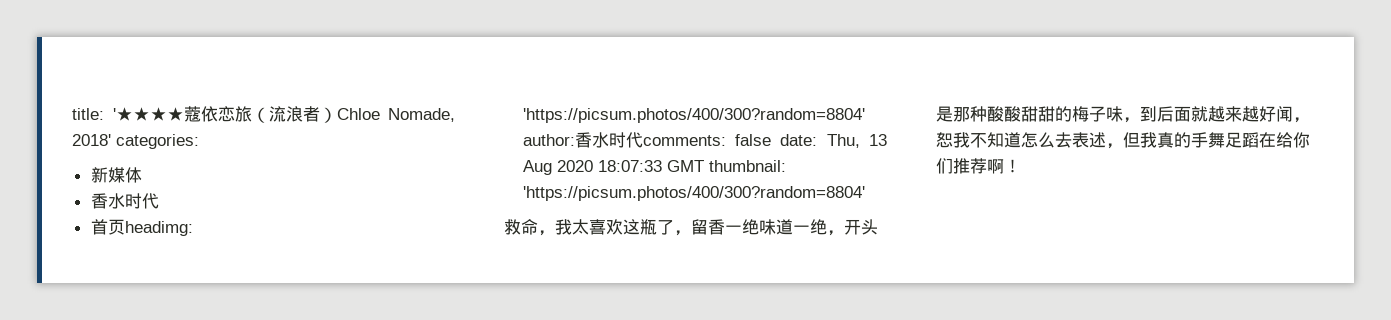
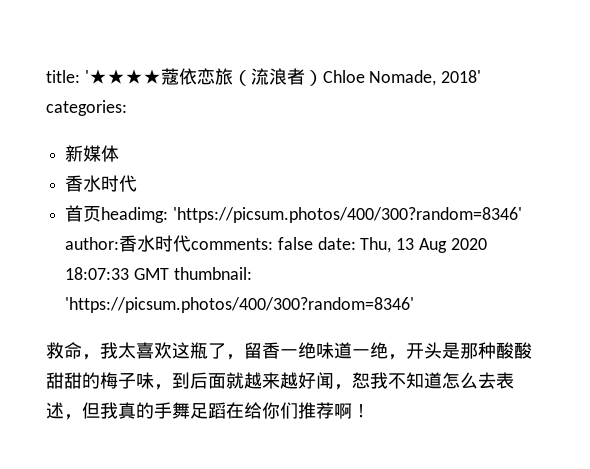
- 首页headimg: 'https://picsum.photos/400/300?random=8804' author:香水时代comments: false date: Thu, 13 Aug 2020 18:07:33 GMT thumbnail: 'https://picsum.photos/400/300?random=8804'
+ 首页headimg: 'https://picsum.photos/400/300?random=8346' author:香水时代comments: false date: Thu, 13 Aug 2020 18:07:33 GMT thumbnail: 'https://picsum.photos/400/300?random=8346'

